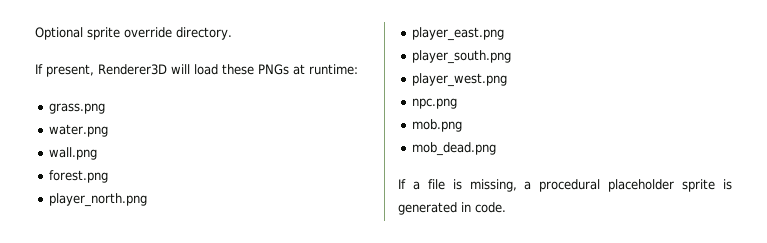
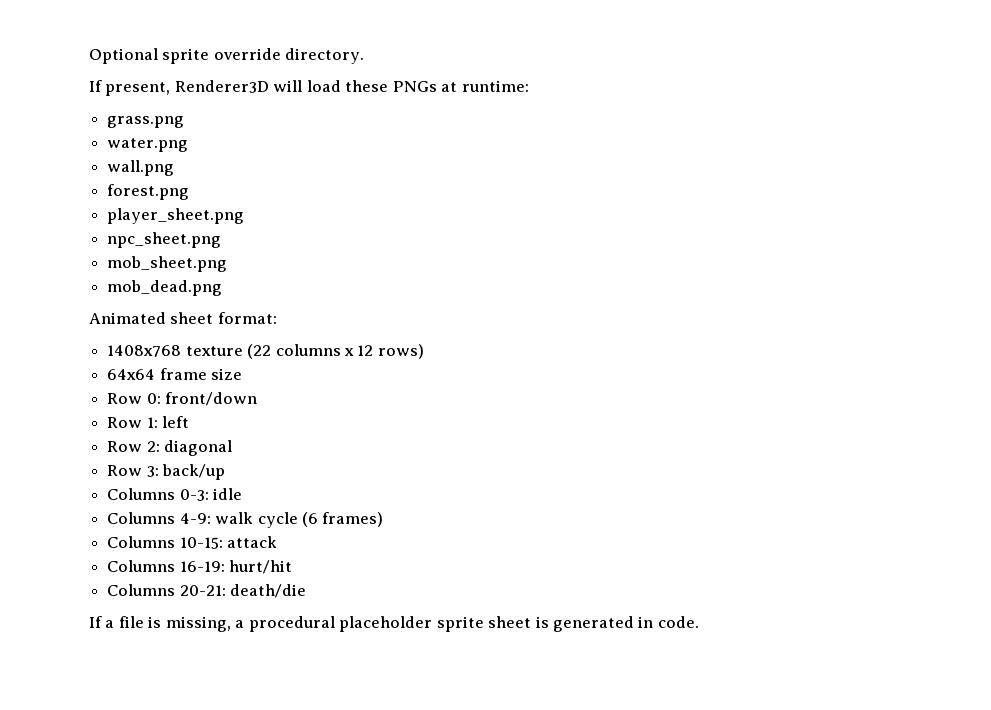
- player_north.png
- player_east.png
- player_south.png
- player_west.png
- npc.png
- mob.png
+ player_sheet.png
+ npc_sheet.png
+ mob_sheet.png
  mob_dead.png
+ Animated sheet format:
+ 1408x768 texture (22 columns x 12 rows)
+ 64x64 frame size
+ Row 0: front/down
+ Row 1: left
+ Row 2: diagonal
+ Row 3: back/up
+ Columns 0-3: idle
+ Columns 4-9: walk cycle (6 frames)
+ Columns 10-15: attack
+ Columns 16-19: hurt/hit
+ Columns 20-21: death/die
- If a file is missing, a procedural placeholder sprite is generated in code.
+ If a file is missing, a procedural placeholder sprite sheet is generated in code.

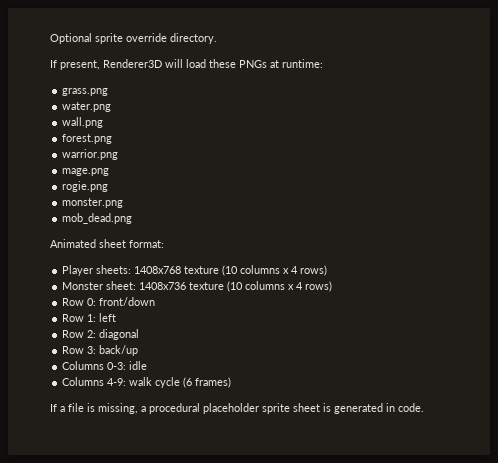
- player_sheet.png
- npc_sheet.png
- mob_sheet.png
+ warrior.png
+ mage.png
+ rogie.png
+ monster.png
- 1408x768 texture (22 columns x 12 rows)
- 64x64 frame size
+ Player sheets: 1408x768 texture (10 columns x 4 rows)
+ Monster sheet: 1408x736 texture (10 columns x 4 rows)
- Columns 10-15: attack
- Columns 16-19: hurt/hit
- Columns 20-21: death/die

